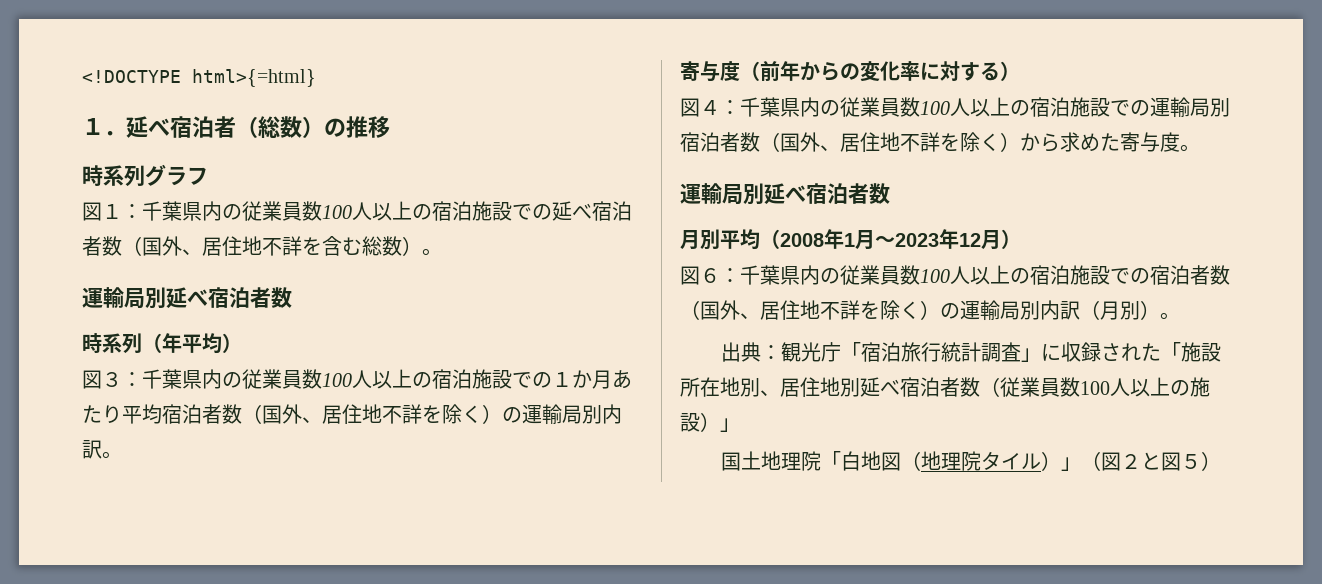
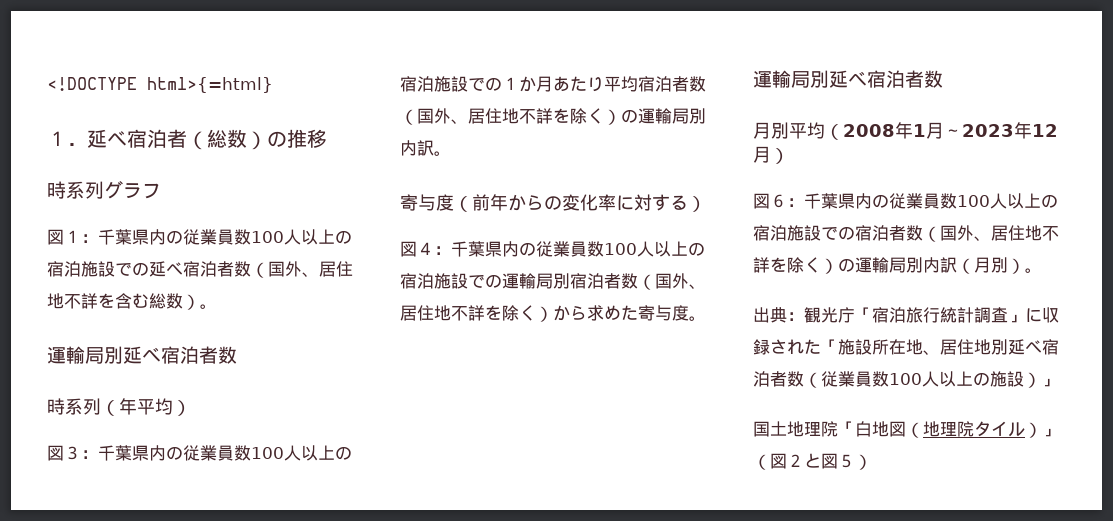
- 出典：観光庁「宿泊旅行統計調査」に収録された「施設所在地別、居住地別延べ宿泊者数（従業員数100人以上の施設）」
+ 出典：観光庁「宿泊旅行統計調査」に収録された「施設所在地、居住地別延べ宿泊者数（従業員数100人以上の施設）」

